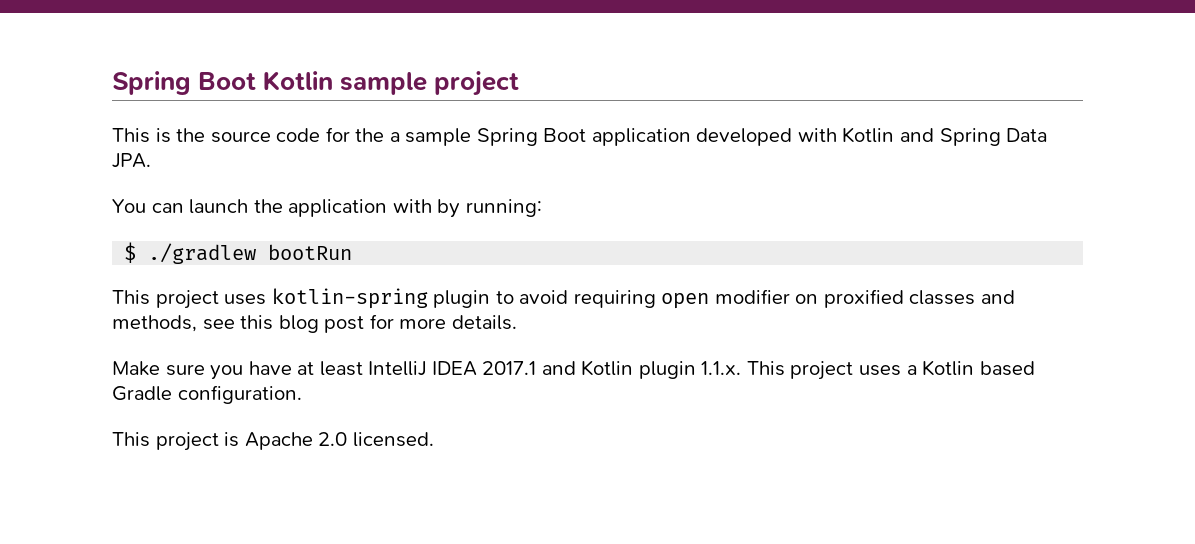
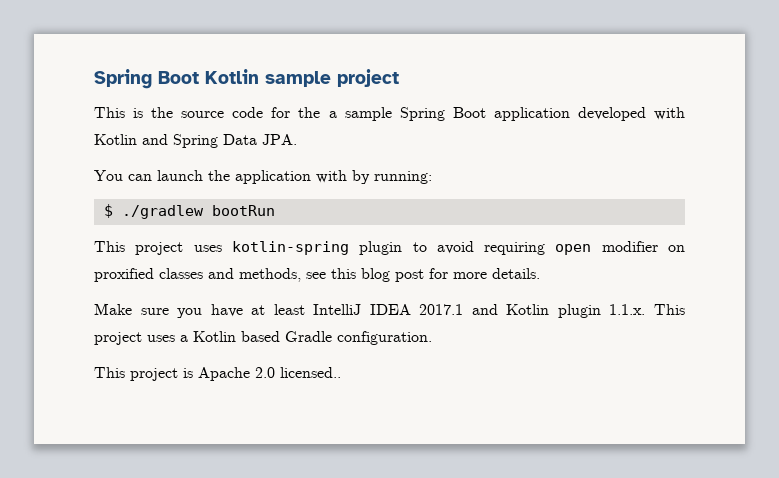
- This project is Apache 2.0 licensed.
+ This project is Apache 2.0 licensed..

